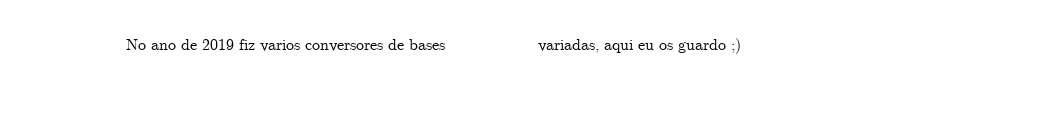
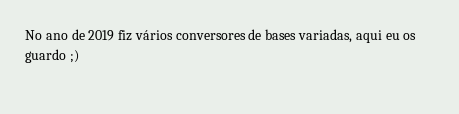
- No ano de 2019 fiz varios conversores de bases variadas, aqui eu os guardo ;)
+ No ano de 2019 fiz vários conversores de bases variadas, aqui eu os guardo ;)

